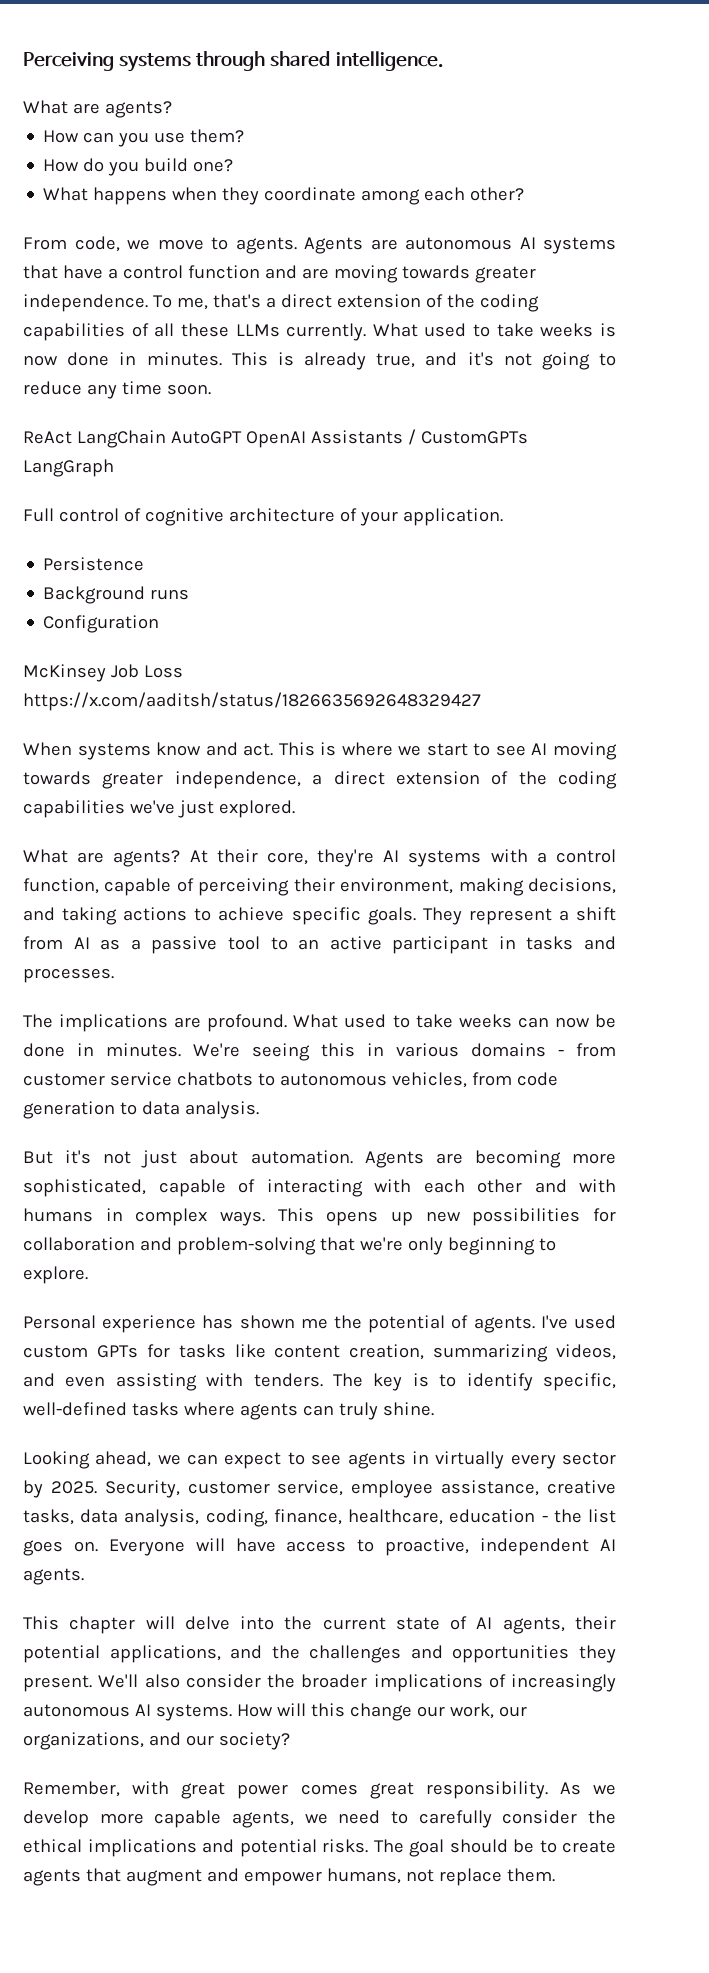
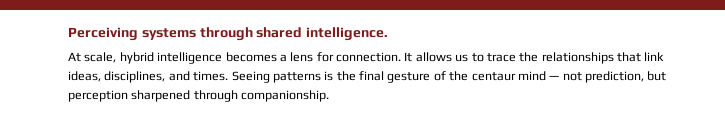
  Perceiving systems through shared intelligence.
- What are agents?
- How can you use them?
- How do you build one?
- What happens when they coordinate among each other?
- From code, we move to agents. Agents are autonomous AI systems that have a control function and are moving towards greater independence. To me, that's a direct extension of the coding capabilities of all these LLMs currently. What used to take weeks is now done in minutes. This is already true, and it's not going to reduce any time soon.
- ReAct LangChain AutoGPT OpenAI Assistants / CustomGPTs LangGraph
- Full control of cognitive architecture of your application.
- Persistence
- Background runs
- Configuration
- McKinsey Job Loss https://x.com/aaditsh/status/1826635692648329427
- When systems know and act. This is where we start to see AI moving towards greater independence, a direct extension of the coding capabilities we've just explored.
- What are agents? At their core, they're AI systems with a control function, capable of perceiving their environment, making decisions, and taking actions to achieve specific goals. They represent a shift from AI as a passive tool to an active participant in tasks and processes.
- The implications are profound. What used to take weeks can now be done in minutes. We're seeing this in various domains - from customer service chatbots to autonomous vehicles, from code generation to data analysis.
- But it's not just about automation. Agents are becoming more sophisticated, capable of interacting with each other and with humans in complex ways. This opens up new possibilities for collaboration and problem-solving that we're only beginning to explore.
- Personal experience has shown me the potential of agents. I've used custom GPTs for tasks like content creation, summarizing videos, and even assisting with tenders. The key is to identify specific, well-defined tasks where agents can truly shine.
- Looking ahead, we can expect to see agents in virtually every sector by 2025. Security, customer service, employee assistance, creative tasks, data analysis, coding, finance, healthcare, education - the list goes on. Everyone will have access to proactive, independent AI agents.
- This chapter will delve into the current state of AI agents, their potential applications, and the challenges and opportunities they present. We'll also consider the broader implications of increasingly autonomous AI systems. How will this change our work, our organizations, and our society?
- Remember, with great power comes great responsibility. As we develop more capable agents, we need to carefully consider the ethical implications and potential risks. The goal should be to create agents that augment and empower humans, not replace them.
+ At scale, hybrid intelligence becomes a lens for connection. It allows us to trace the relationships that link ideas, disciplines, and times. Seeing patterns is the final gesture of the centaur mind — not prediction, but perception sharpened through companionship.

